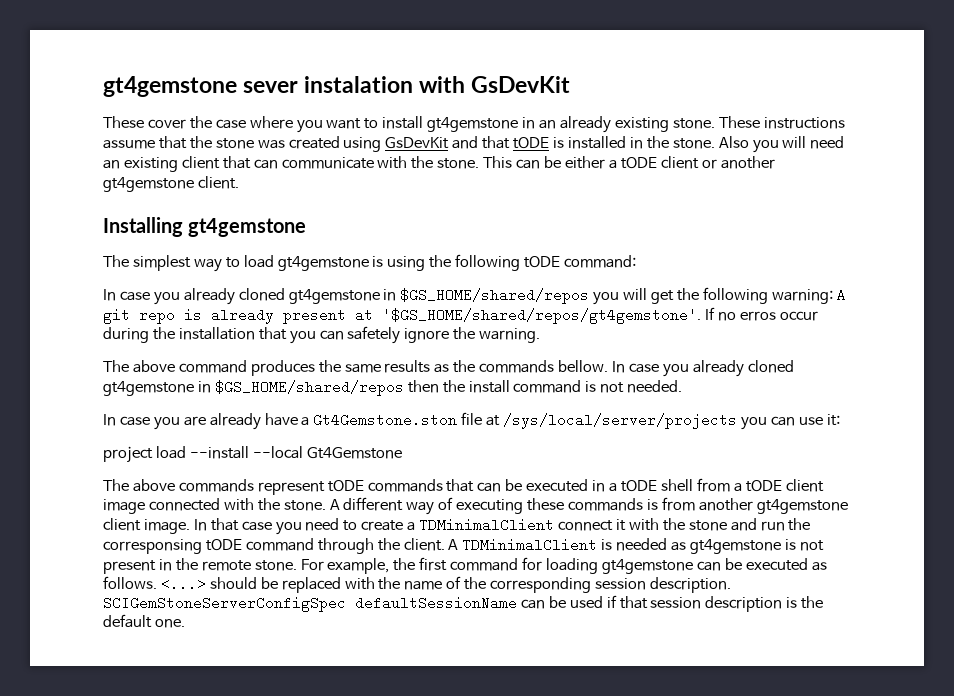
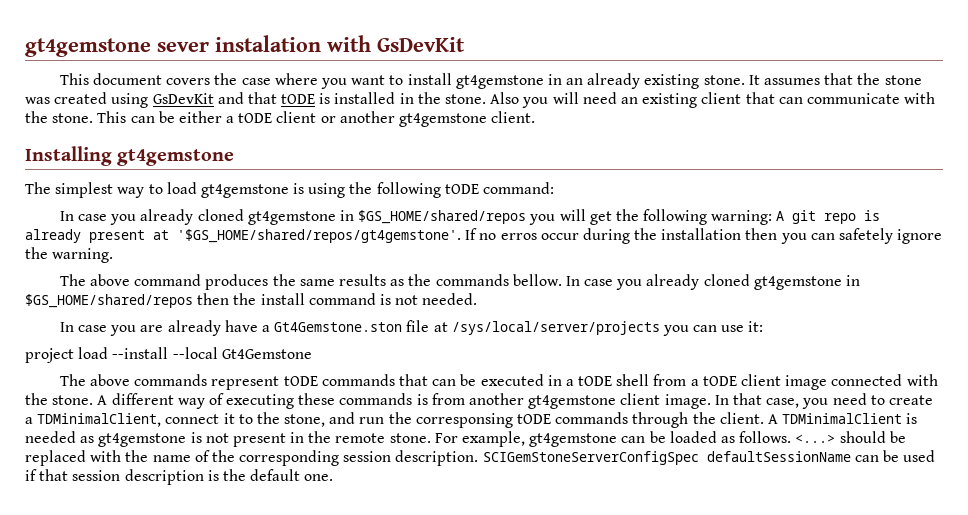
- These cover the case where you want to install gt4gemstone in an already existing stone.
+ This document covers the case where you want to install gt4gemstone in an already existing stone.
- These instructions assume that the stone was created using GsDevKit and that tODE is installed in the stone.
+ It assumes that the stone was created using GsDevKit and that tODE is installed in the stone.
- If no erros occur during the installation that you can safetely ignore the warning.
+ If no erros occur during the installation then you can safetely ignore the warning.
- In that case you need to create a TDMinimalClient connect it with the stone and run the corresponsing tODE command through the client.
+ In that case, you need to create a TDMinimalClient, connect it to the stone, and run the corresponsing tODE commands through the client.
- For example, the first command for loading gt4gemstone can be executed as follows.
+ For example, gt4gemstone can be loaded as follows.

